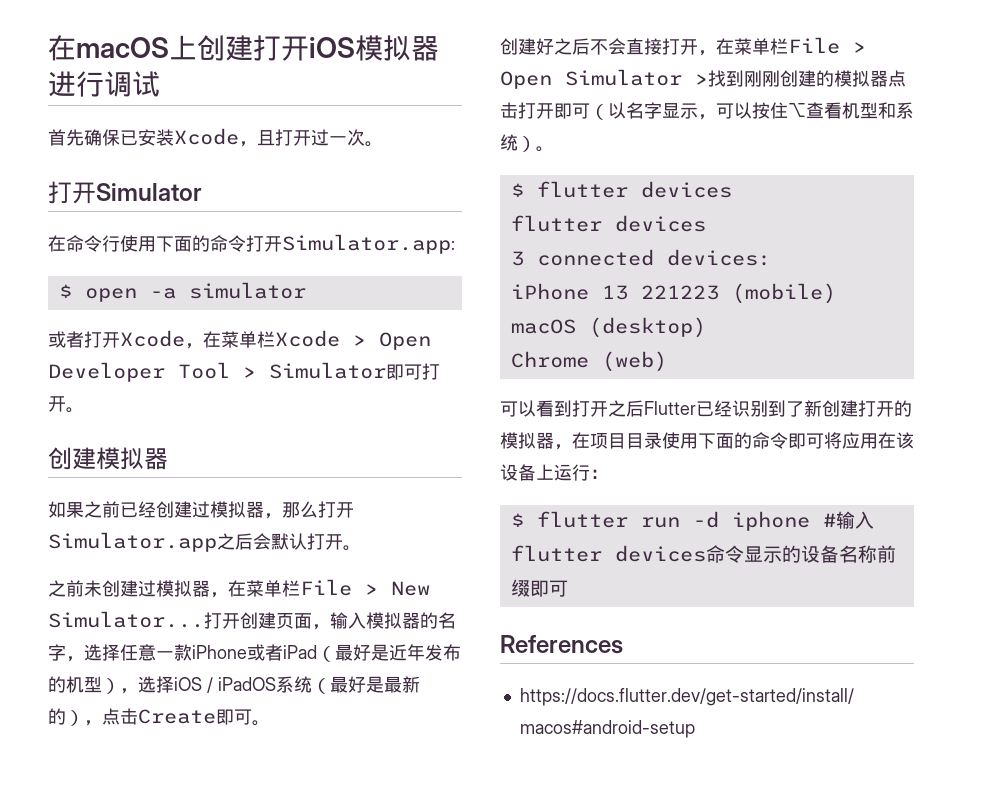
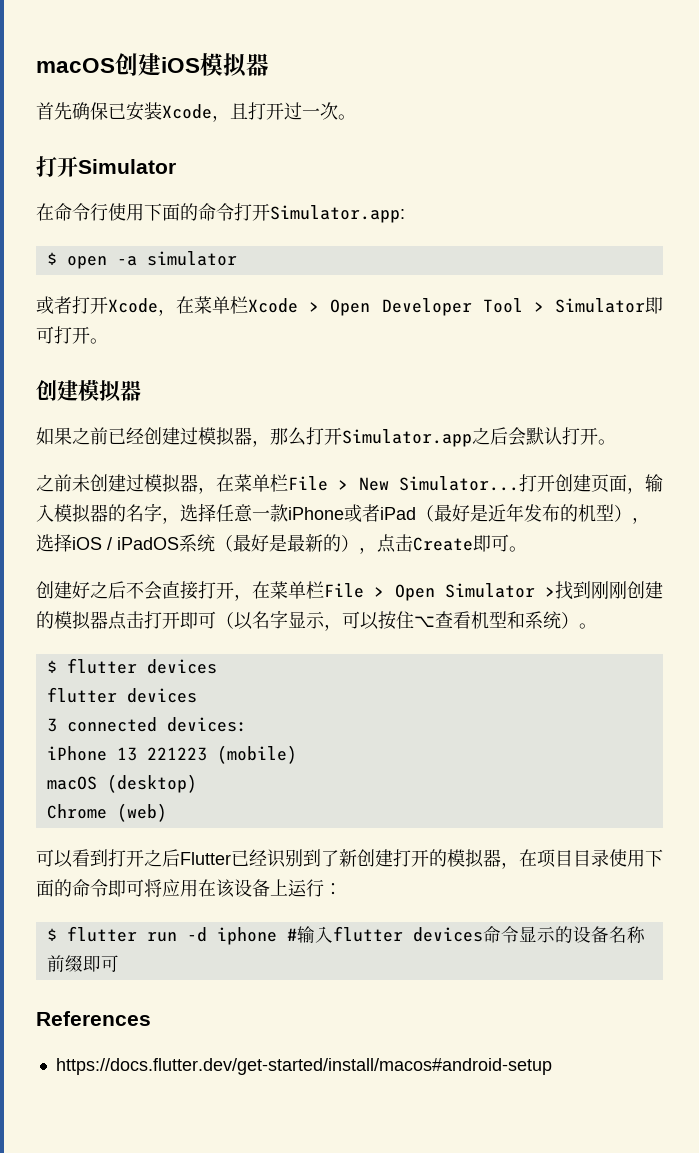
- 在macOS上创建打开iOS模拟器进行调试
+ macOS创建iOS模拟器

